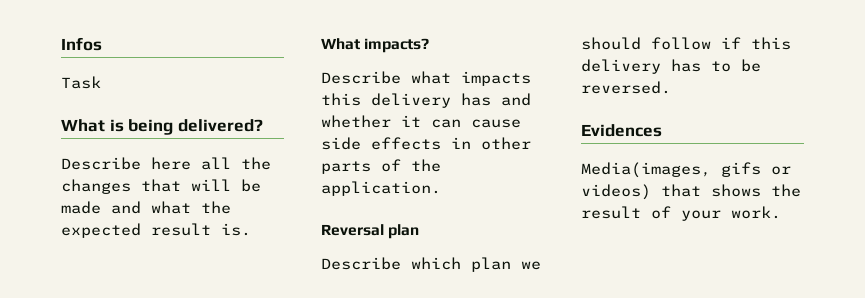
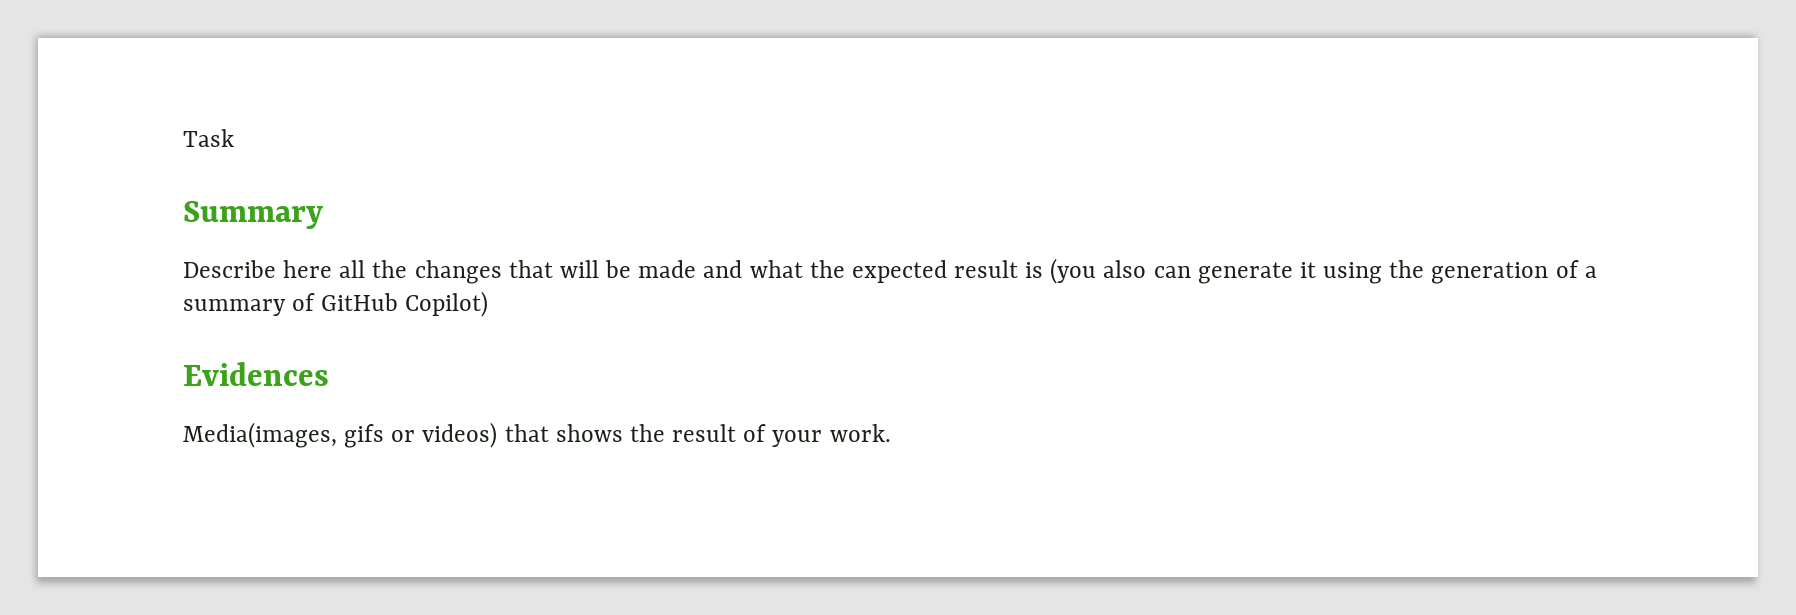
- Infos
- What is being delivered?
+ Summary
- Describe here all the changes that will be made and what the expected result is.
- What impacts?
- Describe what impacts this delivery has and whether it can cause side effects in other parts of the application.
- Reversal plan
- Describe which plan we should follow if this delivery has to be reversed.
+ Describe here all the changes that will be made and what the expected result is (you also can generate it using the generation of a summary of GitHub Copilot)

